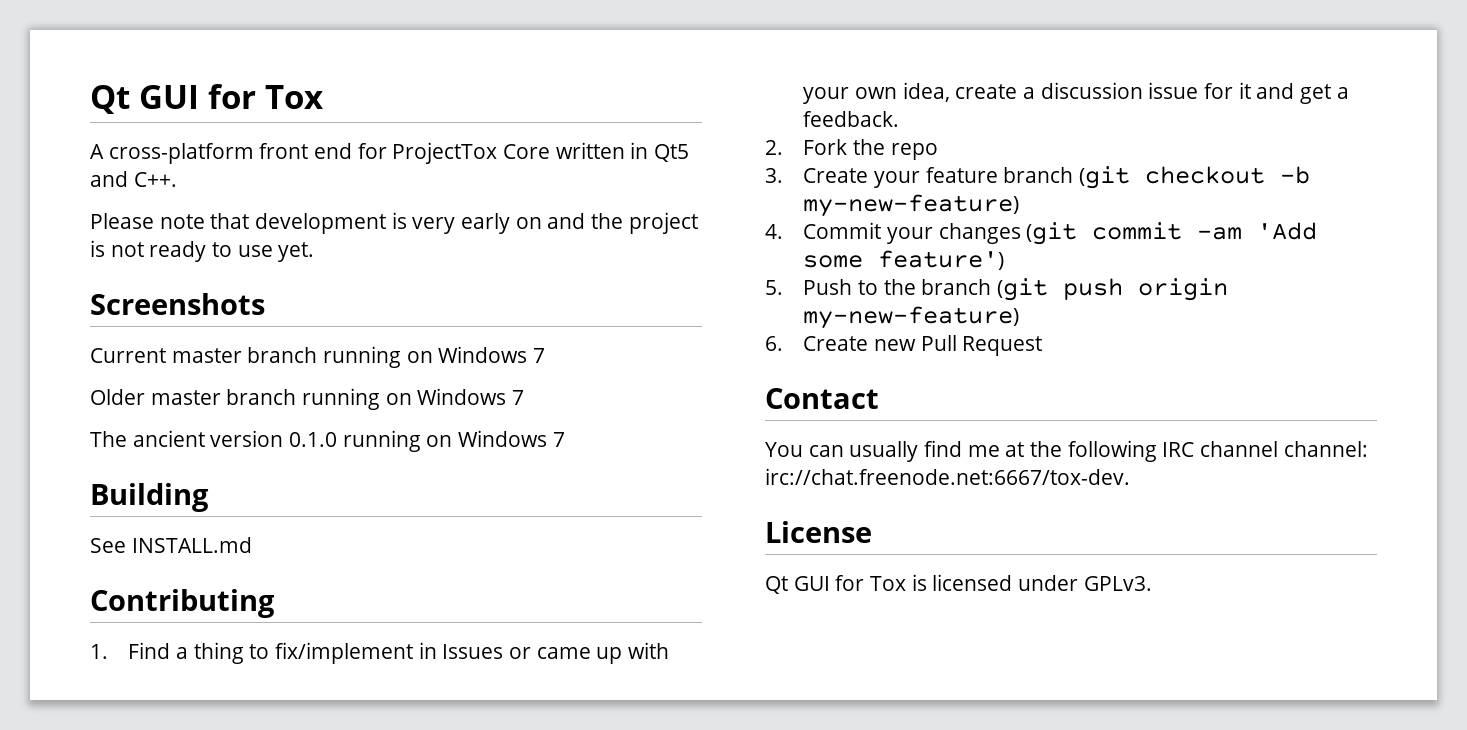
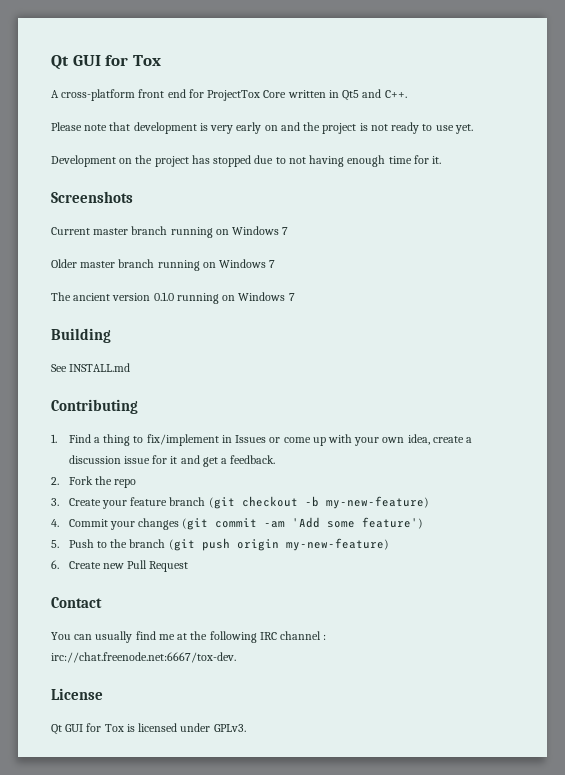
+ Development on the project has stopped due to not having enough time for it.
- 1. Find a thing to fix/implement in Issues or came up with your own idea, create a discussion issue for it and get a feedback.
+ 1. Find a thing to fix/implement in Issues or come up with your own idea, create a discussion issue for it and get a feedback.
- You can usually find me at the following IRC channel channel: irc://chat.freenode.net:6667/tox-dev.
+ You can usually find me at the following IRC channel : irc://chat.freenode.net:6667/tox-dev.

